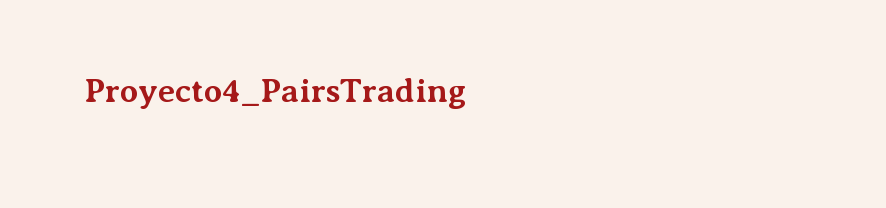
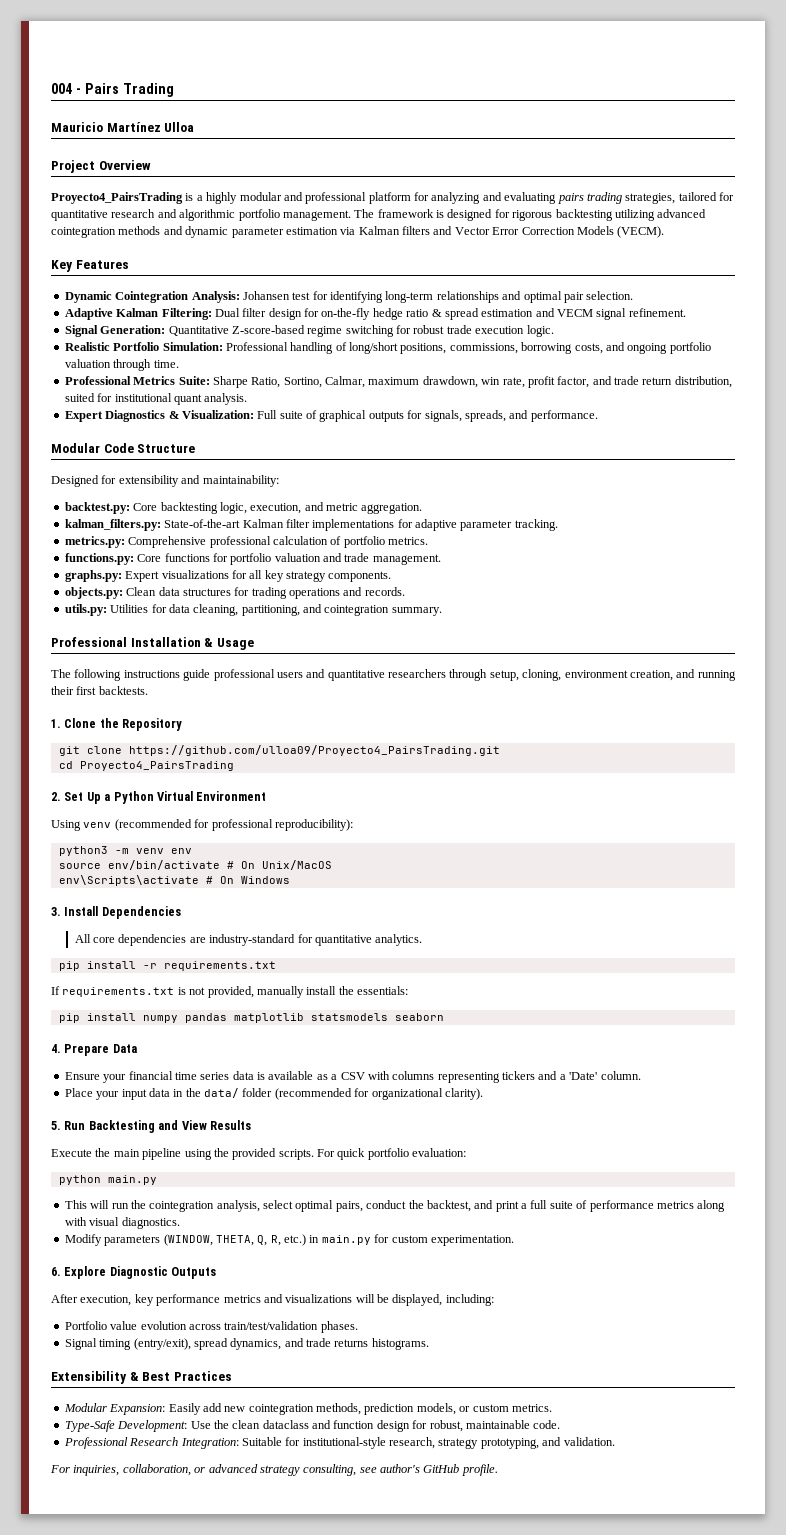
- Proyecto4_PairsTrading
+ 004 - Pairs Trading
+ Mauricio Martínez Ulloa
+ Project Overview
+ Proyecto4_PairsTrading is a highly modular and professional platform for analyzing and evaluating pairs trading strategies, tailored for quantitative research and algorithmic portfolio management. The framework is designed for rigorous backtesting utilizing advanced cointegration methods and dynamic parameter estimation via Kalman filters and Vector Error Correction Models (VECM).
+ Key Features
+ Dynamic Cointegration Analysis: Johansen test for identifying long-term relationships and optimal pair selection.
+ Adaptive Kalman Filtering: Dual filter design for on-the-fly hedge ratio & spread estimation and VECM signal refinement.
+ Signal Generation: Quantitative Z-score-based regime switching for robust trade execution logic.
+ Realistic Portfolio Simulation: Professional handling of long/short positions, commissions, borrowing costs, and ongoing portfolio valuation through time.
+ Professional Metrics Suite: Sharpe Ratio, Sortino, Calmar, maximum drawdown, win rate, profit factor, and trade return distribution, suited for institutional quant analysis.
+ Expert Diagnostics & Visualization: Full suite of graphical outputs for signals, spreads, and performance.
+ Modular Code Structure
+ Designed for extensibility and maintainability:
+ backtest.py: Core backtesting logic, execution, and metric aggregation.
+ kalman_filters.py: State-of-the-art Kalman filter implementations for adaptive parameter tracking.
+ metrics.py: Comprehensive professional calculation of portfolio metrics.
+ functions.py: Core functions for portfolio valuation and trade management.
+ graphs.py: Expert visualizations for all key strategy components.
+ objects.py: Clean data structures for trading operations and records.
+ utils.py: Utilities for data cleaning, partitioning, and cointegration summary.
+ Professional Installation & Usage
+ The following instructions guide professional users and quantitative researchers through setup, cloning, environment creation, and running their first backtests.
+ 1. Clone the Repository
+ git clone https://github.com/ulloa09/Proyecto4_PairsTrading.git
+ cd Proyecto4_PairsTrading
+ 2. Set Up a Python Virtual Environment
+ Using venv (recommended for professional reproducibility):
+ python3 -m venv env
+ source env/bin/activate # On Unix/MacOS
+ env\Scripts\activate # On Windows
+ 3. Install Dependencies
+ All core dependencies are industry-standard for quantitative analytics.
+ pip install -r requirements.txt
+ If requirements.txt is not provided, manually install the essentials:
+ pip install numpy pandas matplotlib statsmodels seaborn
+ 4. Prepare Data
+ Ensure your financial time series data is available as a CSV with columns representing tickers and a 'Date' column.
+ Place your input data in the data/ folder (recommended for organizational clarity).
+ 5. Run Backtesting and View Results
+ Execute the main pipeline using the provided scripts. For quick portfolio evaluation:
+ python main.py
+ This will run the cointegration analysis, select optimal pairs, conduct the backtest, and print a full suite of performance metrics along with visual diagnostics.
+ Modify parameters (WINDOW, THETA, Q, R, etc.) in main.py for custom experimentation.
+ 6. Explore Diagnostic Outputs
+ After execution, key performance metrics and visualizations will be displayed, including:
+ Portfolio value evolution across train/test/validation phases.
+ Signal timing (entry/exit), spread dynamics, and trade returns histograms.
+ Extensibility & Best Practices
+ Modular Expansion: Easily add new cointegration methods, prediction models, or custom metrics.
+ Type-Safe Development: Use the clean dataclass and function design for robust, maintainable code.
+ Professional Research Integration: Suitable for institutional-style research, strategy prototyping, and validation.
+ For inquiries, collaboration, or advanced strategy consulting, see author's GitHub profile.

